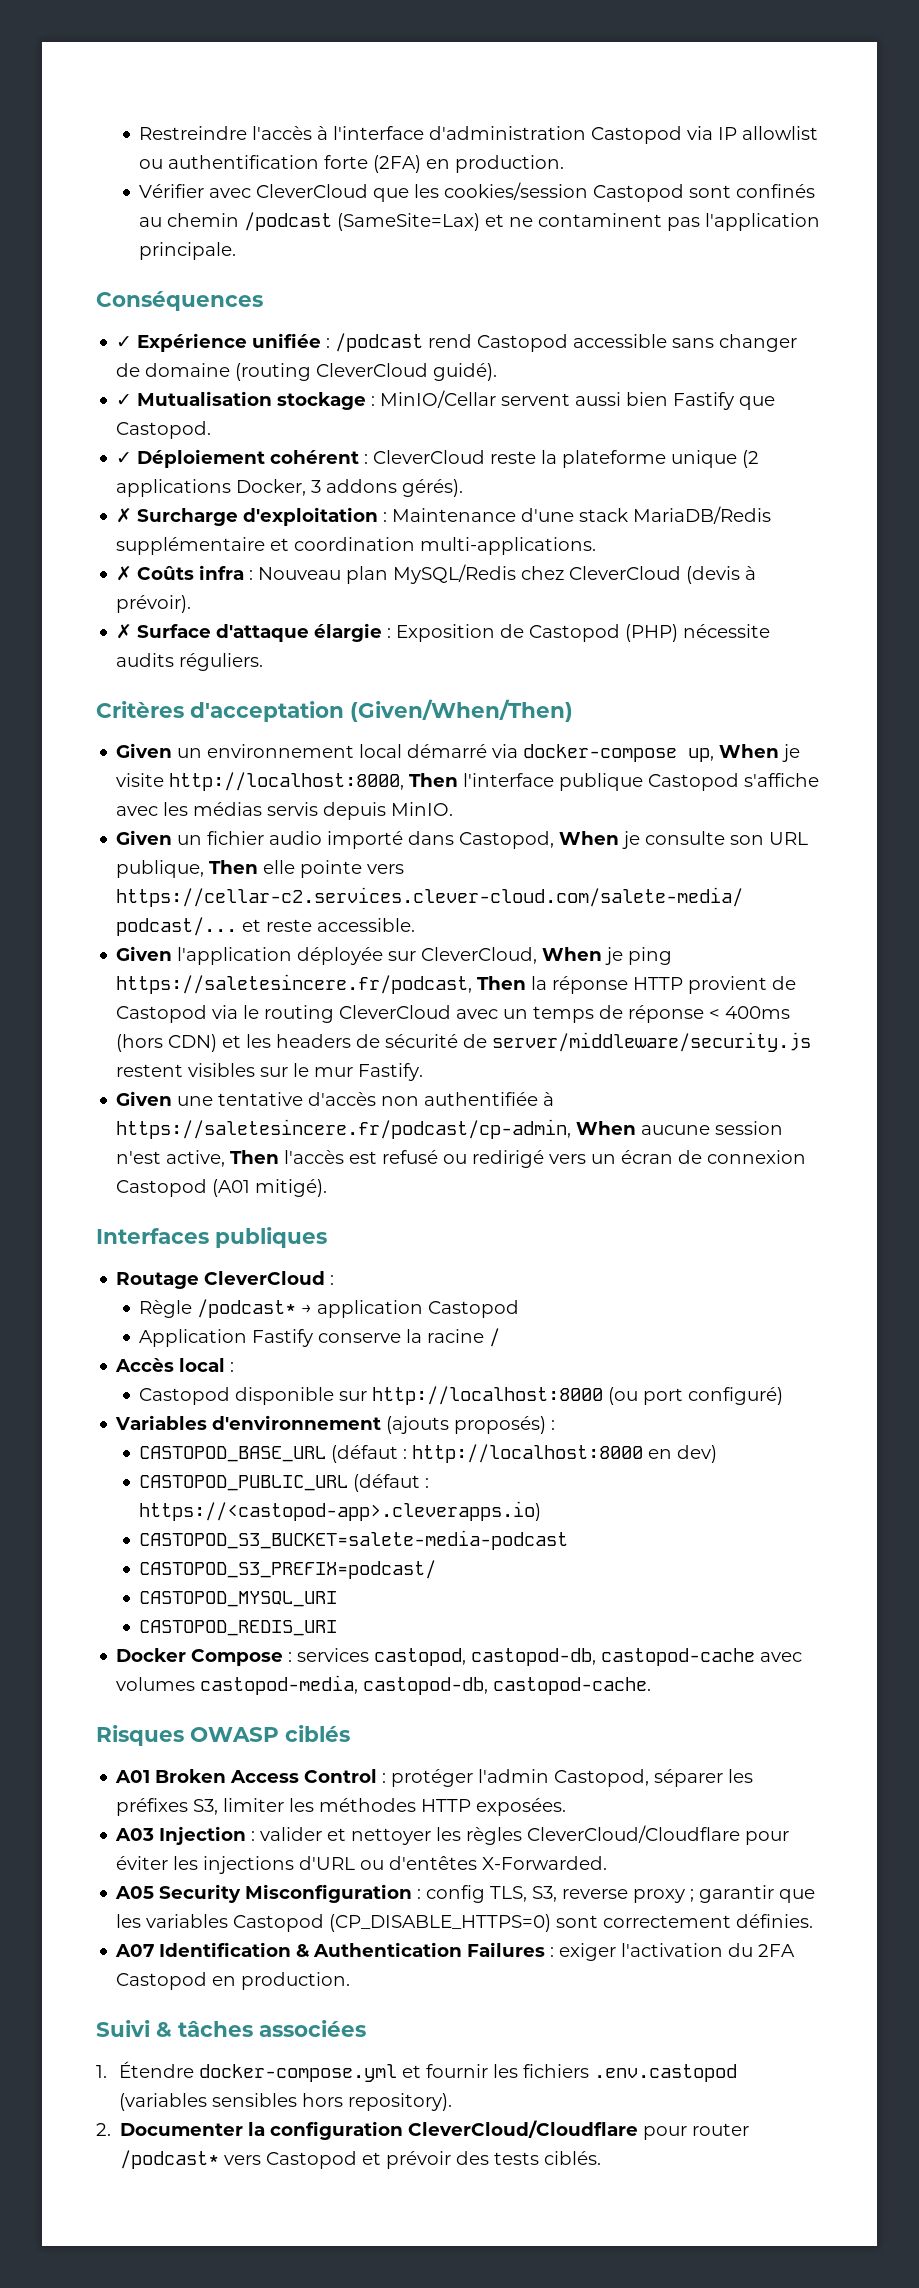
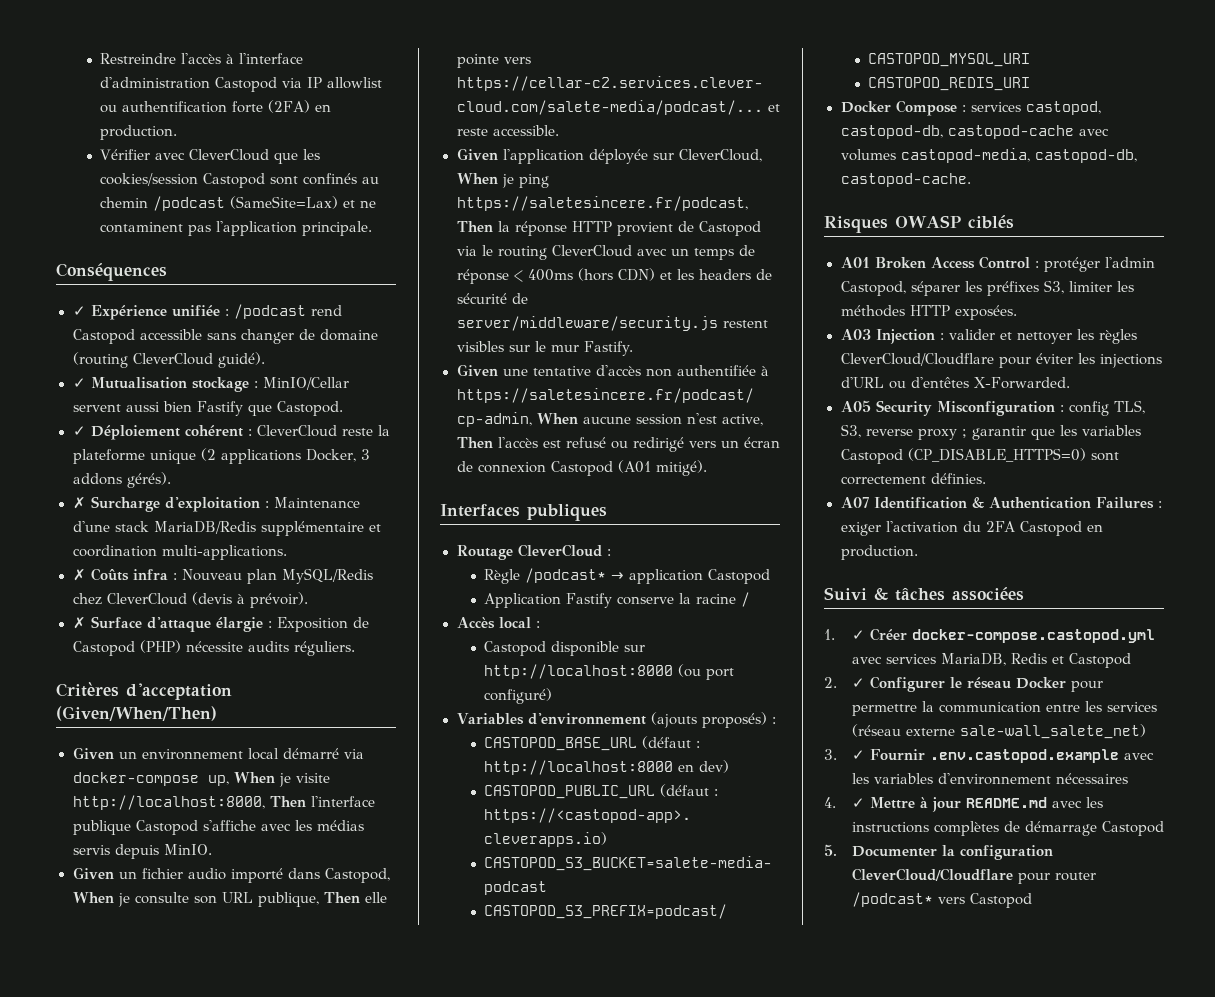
- 1. Étendre docker-compose.yml et fournir les fichiers .env.castopod (variables sensibles hors repository).
- 2. Documenter la configuration CleverCloud/Cloudflare pour router /podcast* vers Castopod et prévoir des tests ciblés.
+ 1. ✓ Créer docker-compose.castopod.yml avec services MariaDB, Redis et Castopod
+ 2. ✓ Configurer le réseau Docker pour permettre la communication entre les services (réseau externe sale-wall_salete_net)
+ 3. ✓ Fournir .env.castopod.example avec les variables d'environnement nécessaires
+ 4. ✓ Mettre à jour README.md avec les instructions complètes de démarrage Castopod
+ 5. Documenter la configuration CleverCloud/Cloudflare pour router /podcast* vers Castopod

